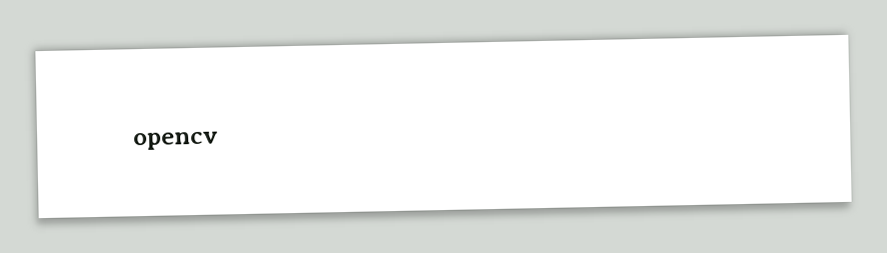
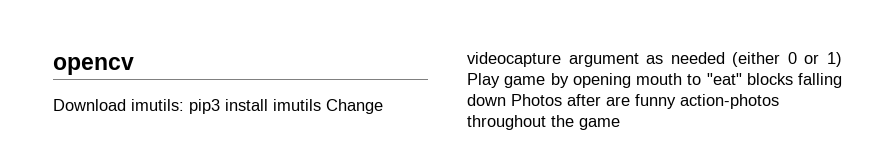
+ Download imutils: pip3 install imutils Change videocapture argument as needed (either 0 or 1) Play game by opening mouth to "eat" blocks falling down Photos after are funny action-photos throughout the game

